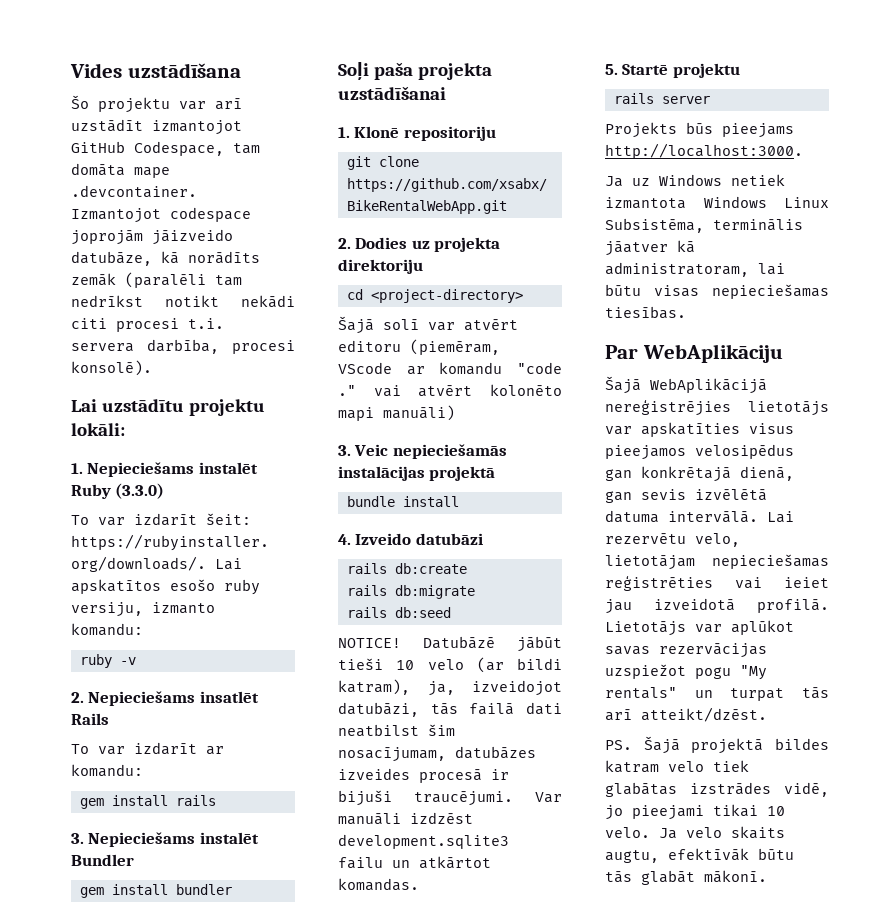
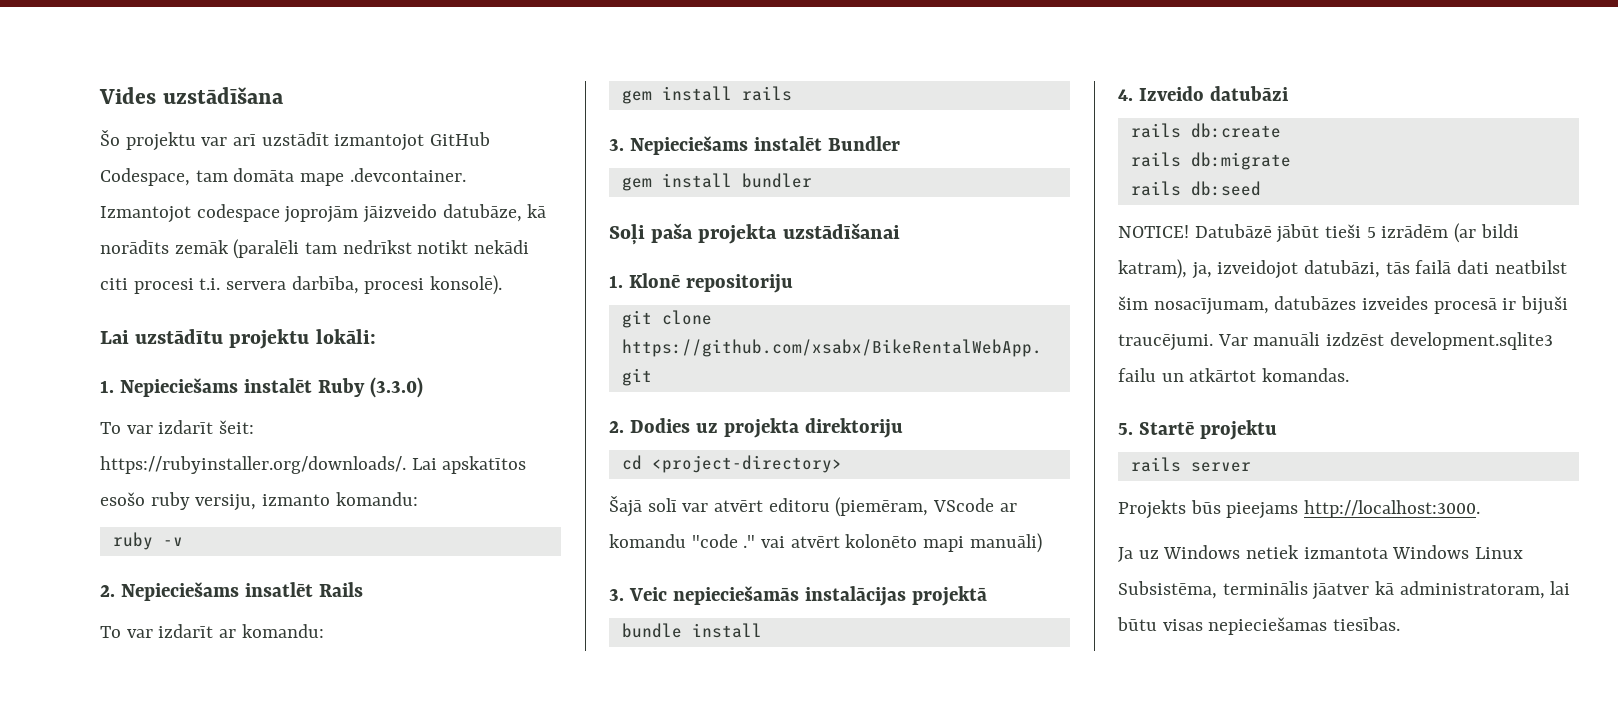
- Datubāzē jābūt tieši 10 velo (ar bildi katram), ja, izveidojot datubāzi, tās failā dati neatbilst šim nosacījumam, datubāzes izveides procesā ir bijuši traucējumi.
+ Datubāzē jābūt tieši 5 izrādēm (ar bildi katram), ja, izveidojot datubāzi, tās failā dati neatbilst šim nosacījumam, datubāzes izveides procesā ir bijuši traucējumi.
- Par WebAplikāciju
- Šajā WebAplikācijā nereģistrējies lietotājs var apskatīties visus pieejamos velosipēdus gan konkrētajā dienā, gan sevis izvēlētā datuma intervālā. Lai rezervētu velo, lietotājam nepieciešamas reģistrēties vai ieiet jau izveidotā profilā. Lietotājs var aplūkot savas rezervācijas uzspiežot pogu "My rentals" un turpat tās arī atteikt/dzēst.
- PS. Šajā projektā bildes katram velo tiek glabātas izstrādes vidē, jo pieejami tikai 10 velo. Ja velo skaits augtu, efektīvāk būtu tās glabāt mākonī.

